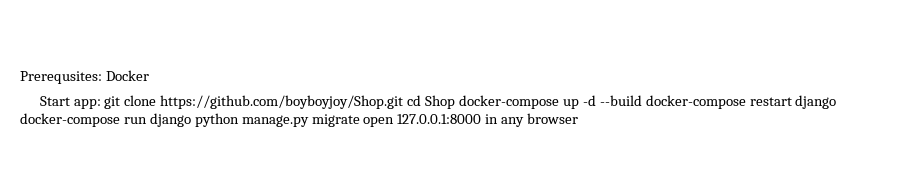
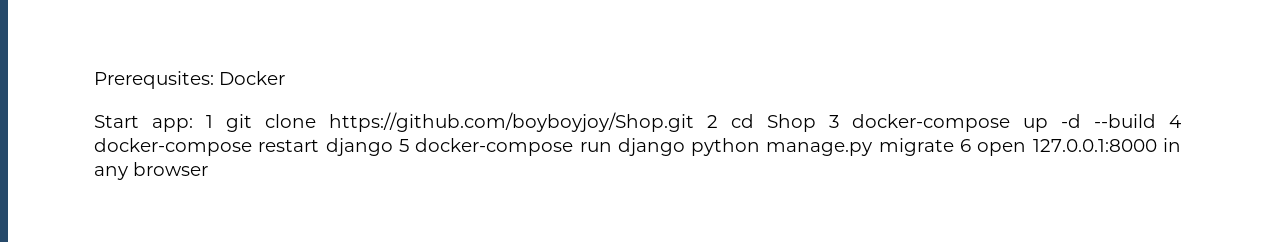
- Start app: git clone https://github.com/boyboyjoy/Shop.git cd Shop docker-compose up -d --build docker-compose restart django docker-compose run django python manage.py migrate open 127.0.0.1:8000 in any browser
+ Start app: 1 git clone https://github.com/boyboyjoy/Shop.git 2 cd Shop 3 docker-compose up -d --build 4 docker-compose restart django 5 docker-compose run django python manage.py migrate 6 open 127.0.0.1:8000 in any browser

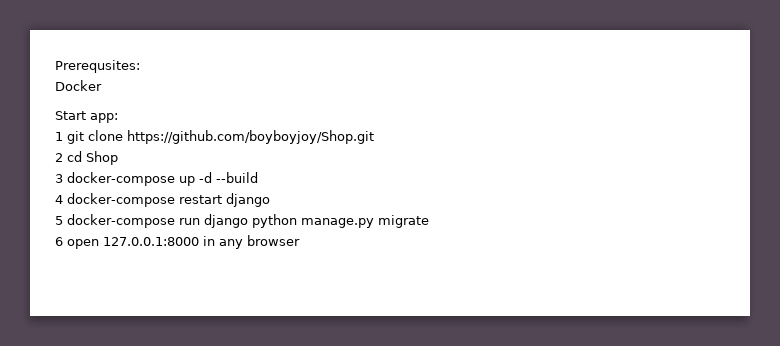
- Prerequsites: Docker
+ Prerequsites:
+ Docker
- Start app: 1 git clone https://github.com/boyboyjoy/Shop.git 2 cd Shop 3 docker-compose up -d --build 4 docker-compose restart django 5 docker-compose run django python manage.py migrate 6 open 127.0.0.1:8000 in any browser
+ Start app:
+ 1 git clone https://github.com/boyboyjoy/Shop.git
+ 2 cd Shop
+ 3 docker-compose up -d --build
+ 4 docker-compose restart django
+ 5 docker-compose run django python manage.py migrate
+ 6 open 127.0.0.1:8000 in any browser

